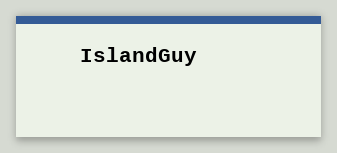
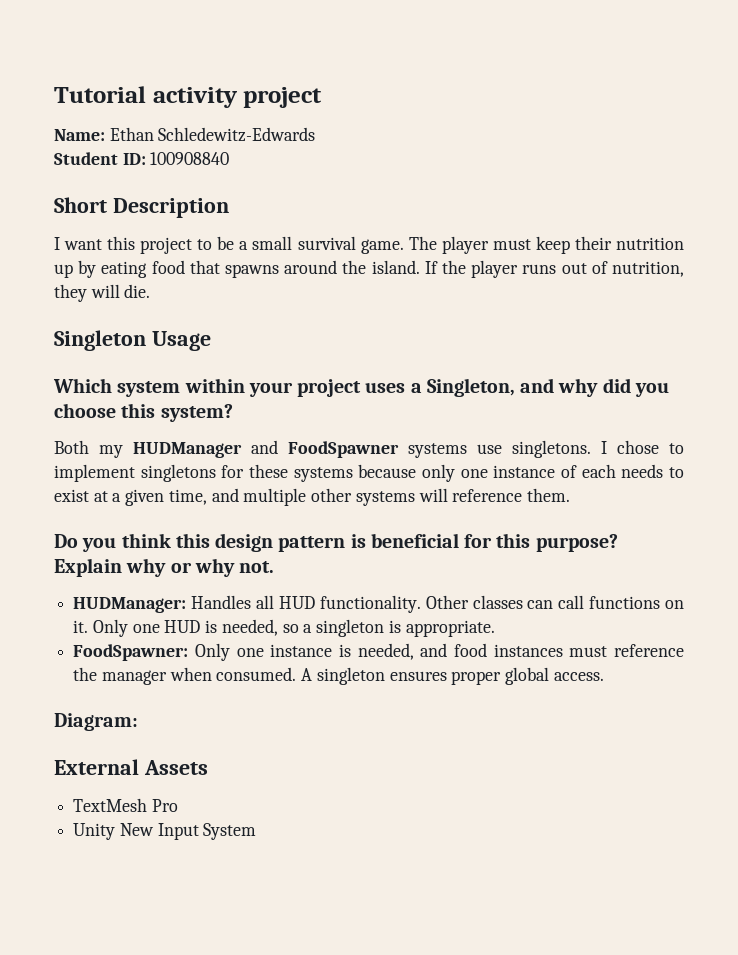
- IslandGuy
+ Tutorial activity project
+ Name: Ethan Schledewitz-Edwards
+ Student ID: 100908840
+ Short Description
+ I want this project to be a small survival game. The player must keep their nutrition up by eating food that spawns around the island. If the player runs out of nutrition, they will die.
+ Singleton Usage
+ Which system within your project uses a Singleton, and why did you choose this system?
+ Both my HUDManager and FoodSpawner systems use singletons. I chose to implement singletons for these systems because only one instance of each needs to exist at a given time, and multiple other systems will reference them.
+ Do you think this design pattern is beneficial for this purpose? Explain why or why not.
+ HUDManager: Handles all HUD functionality. Other classes can call functions on it. Only one HUD is needed, so a singleton is appropriate.
+ FoodSpawner: Only one instance is needed, and food instances must reference the manager when consumed. A singleton ensures proper global access.
+ Diagram:
+ External Assets
+ TextMesh Pro
+ Unity New Input System

